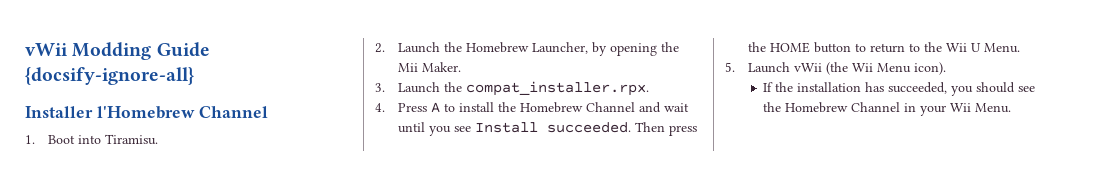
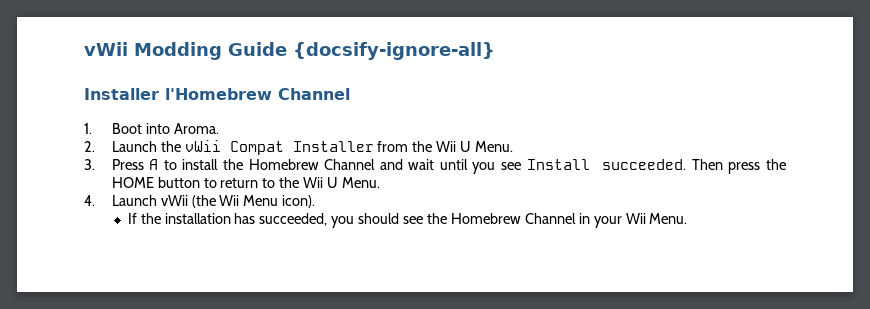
- 1. Boot into Tiramisu.
+ 1. Boot into Aroma.
- 2. Launch the Homebrew Launcher, by opening the Mii Maker.
- 3. Launch the compat_installer.rpx.
- 4. Press A to install the Homebrew Channel and wait until you see Install succeeded.
+ 2. Launch the vWii Compat Installer from the Wii U Menu.
+ 3. Press A to install the Homebrew Channel and wait until you see Install succeeded.
- 5. Launch vWii (the Wii Menu icon).
+ 4. Launch vWii (the Wii Menu icon).

